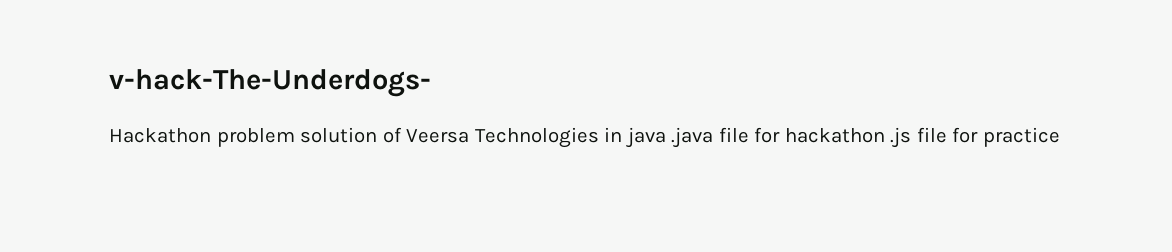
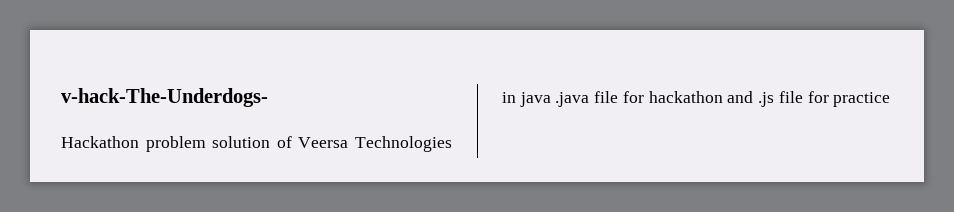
- Hackathon problem solution of Veersa Technologies in java .java file for hackathon .js file for practice
+ Hackathon problem solution of Veersa Technologies in java .java file for hackathon and .js file for practice

